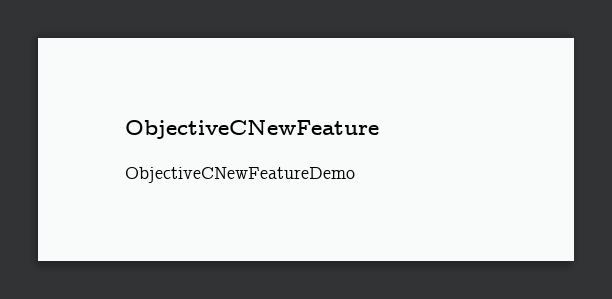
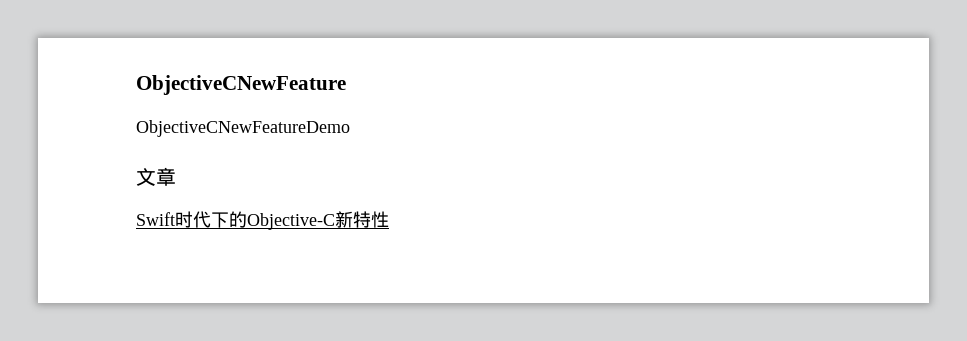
+ 文章
+ Swift时代下的Objective-C新特性

